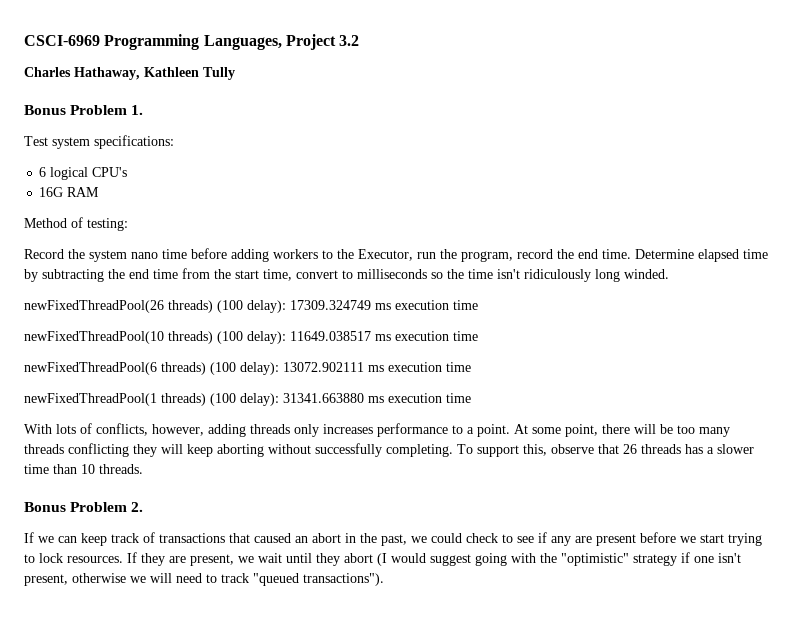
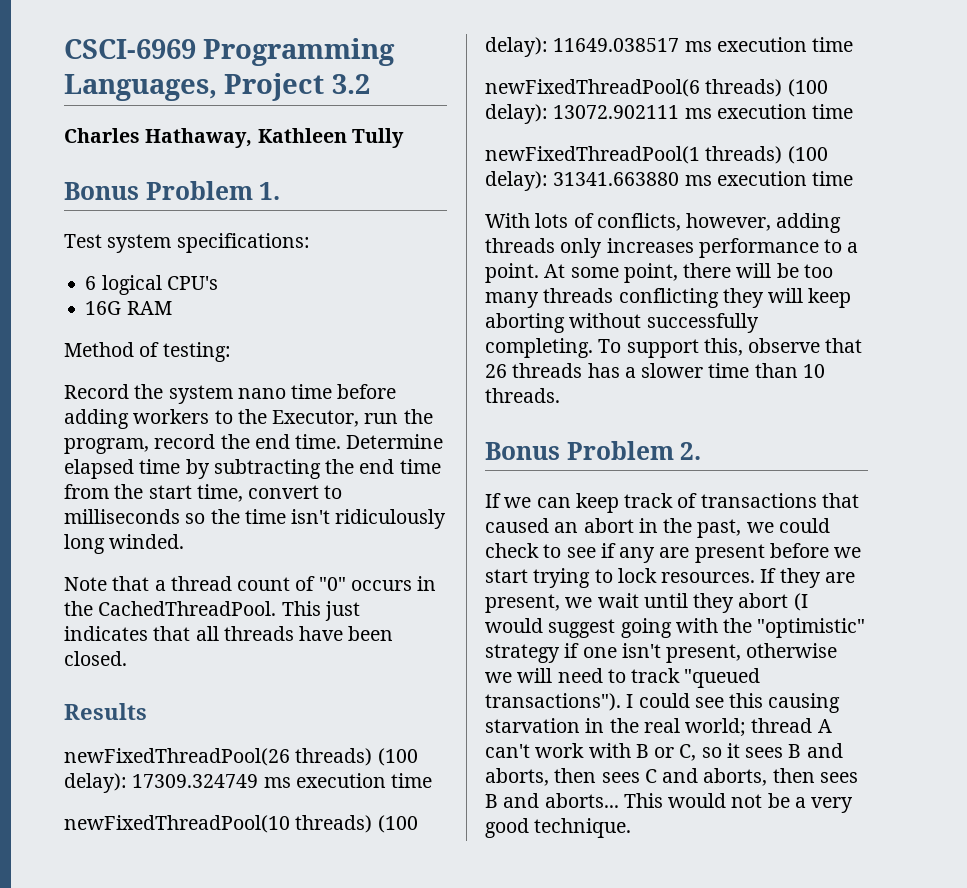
+ Note that a thread count of "0" occurs in the CachedThreadPool. This just indicates that all threads have been closed.
+ Results
+ I could see this causing starvation in the real world; thread A can't work with B or C, so it sees B and aborts, then sees C and aborts, then sees B and aborts... This would not be a very good technique.

